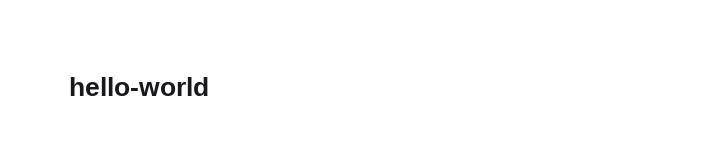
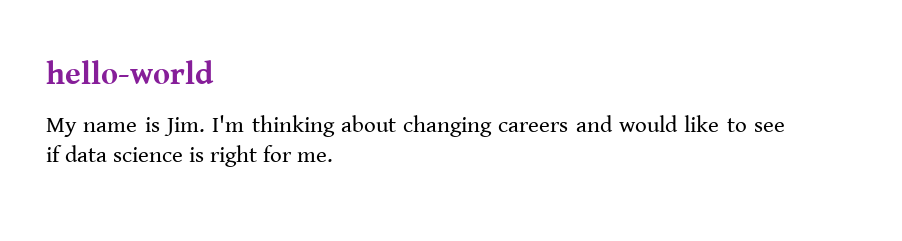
+ My name is Jim. I'm thinking about changing careers and would like to see if data science is right for me.

